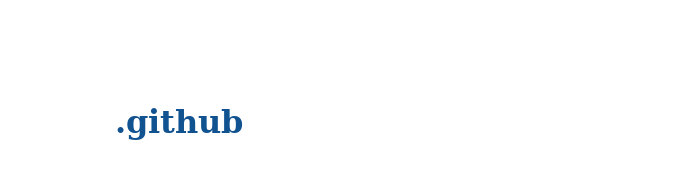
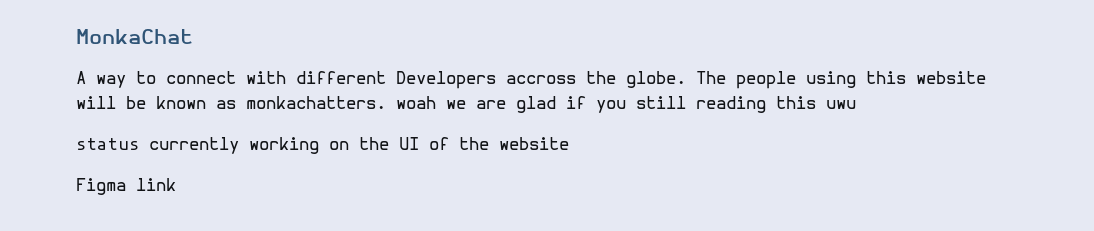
- .github
+ MonkaChat
+ A way to connect with different Developers accross the globe. The people using this website will be known as monkachatters. woah we are glad if you still reading this uwu
+ status currently working on the UI of the website
+ Figma link

